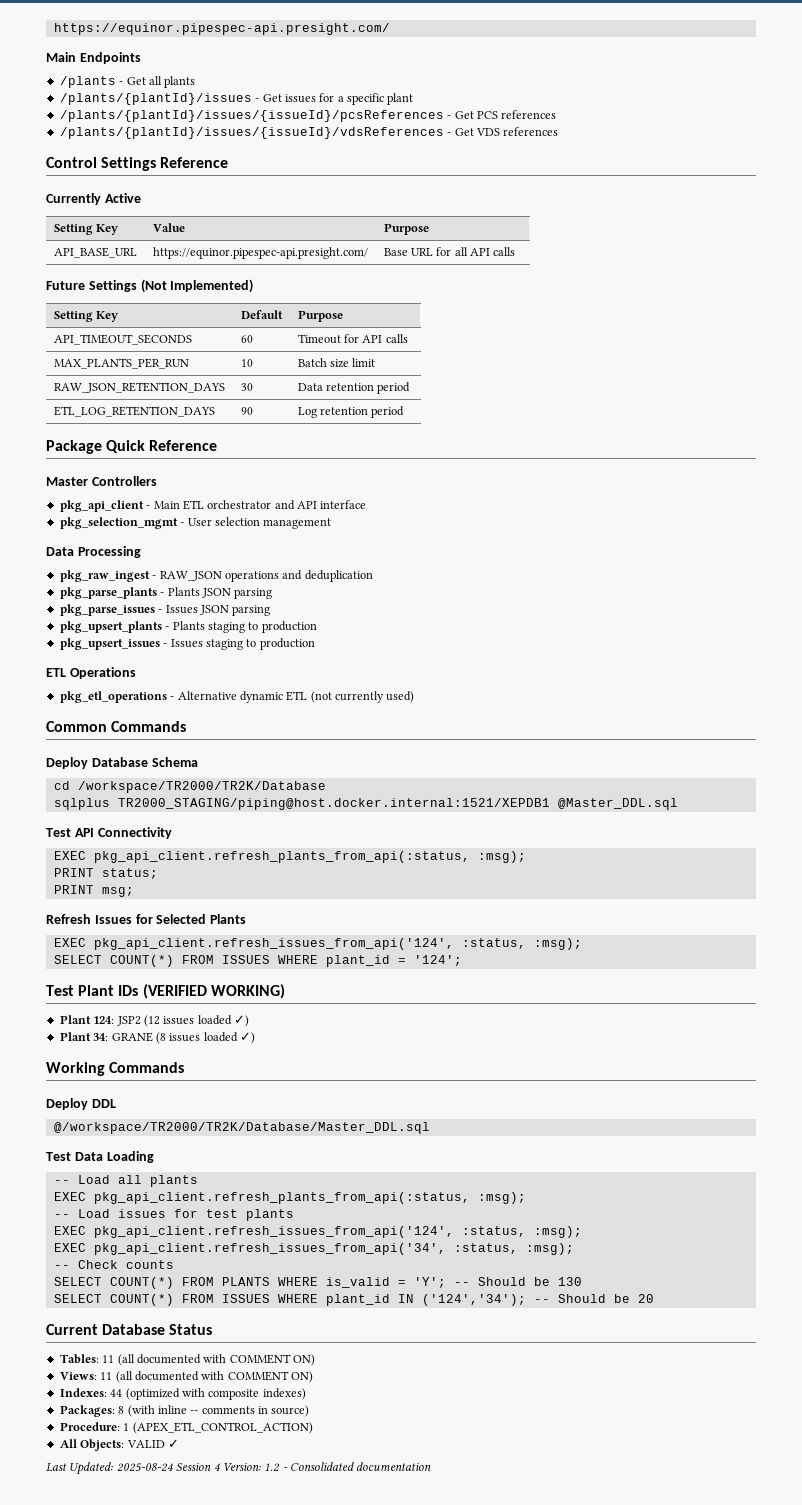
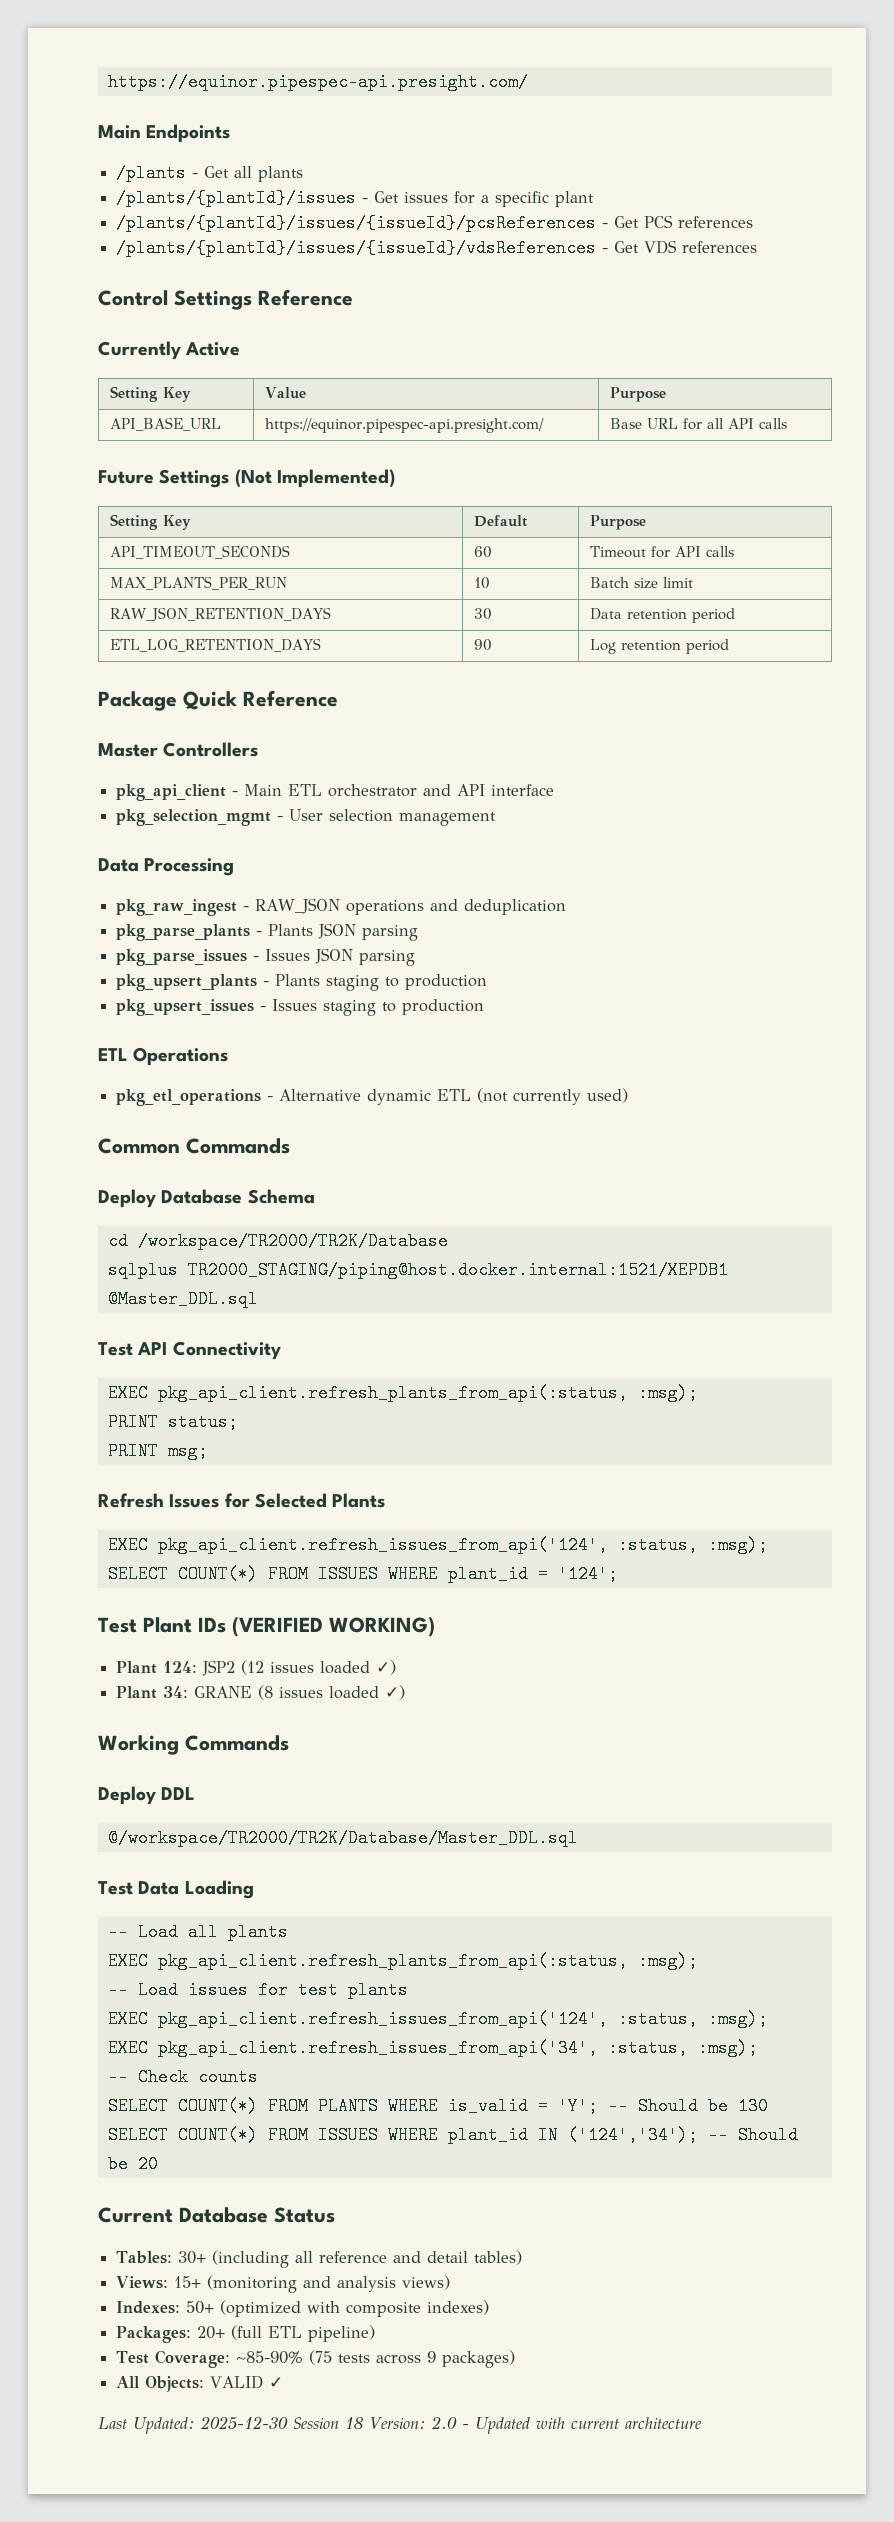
- Tables: 11 (all documented with COMMENT ON)
- Views: 11 (all documented with COMMENT ON)
+ Tables: 30+ (including all reference and detail tables)
+ Views: 15+ (monitoring and analysis views)
- Indexes: 44 (optimized with composite indexes)
+ Indexes: 50+ (optimized with composite indexes)
- Packages: 8 (with inline -- comments in source)
- Procedure: 1 (APEX_ETL_CONTROL_ACTION)
+ Packages: 20+ (full ETL pipeline)
+ Test Coverage: ~85-90% (75 tests across 9 packages)
- Last Updated: 2025-08-24 Session 4 Version: 1.2 - Consolidated documentation
+ Last Updated: 2025-12-30 Session 18 Version: 2.0 - Updated with current architecture

